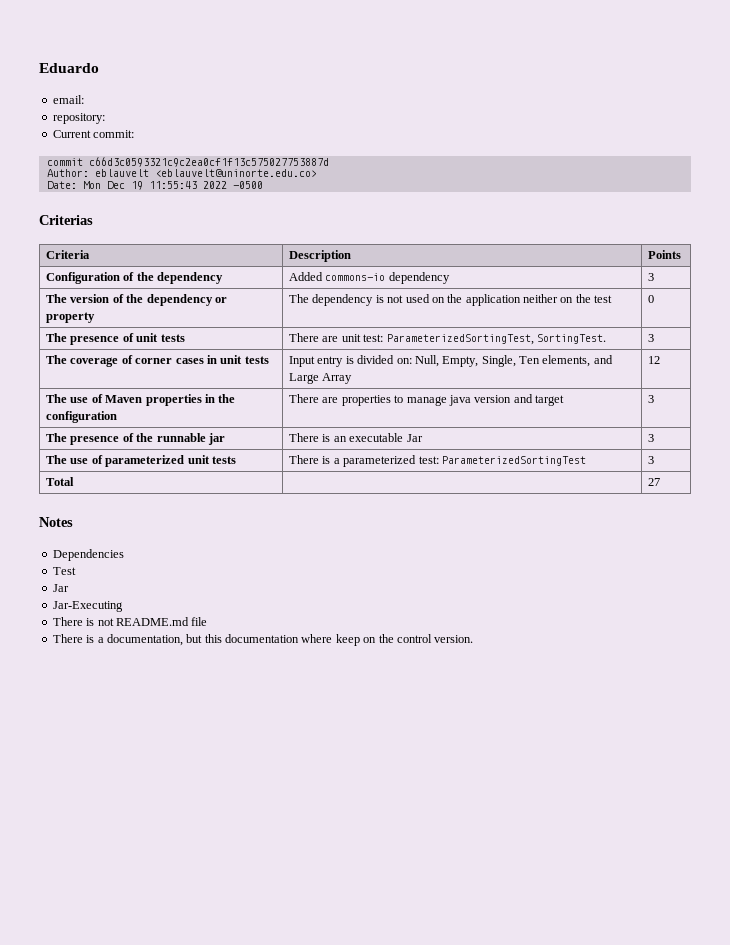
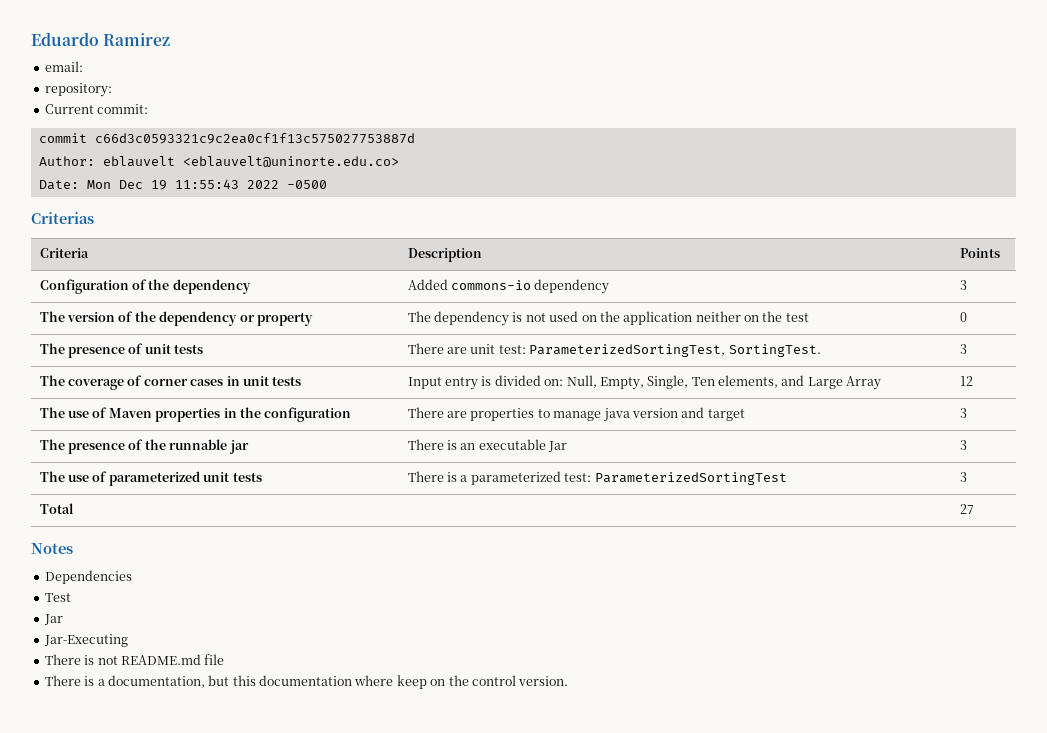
- Eduardo
+ Eduardo Ramirez

